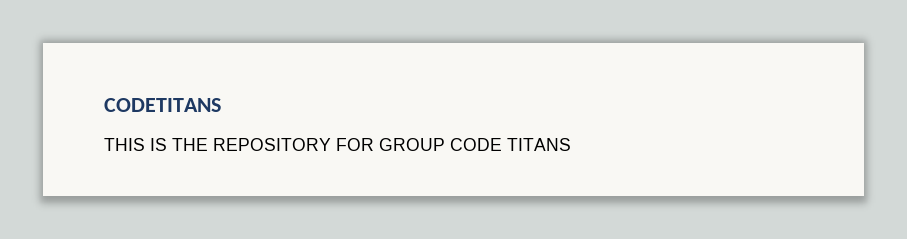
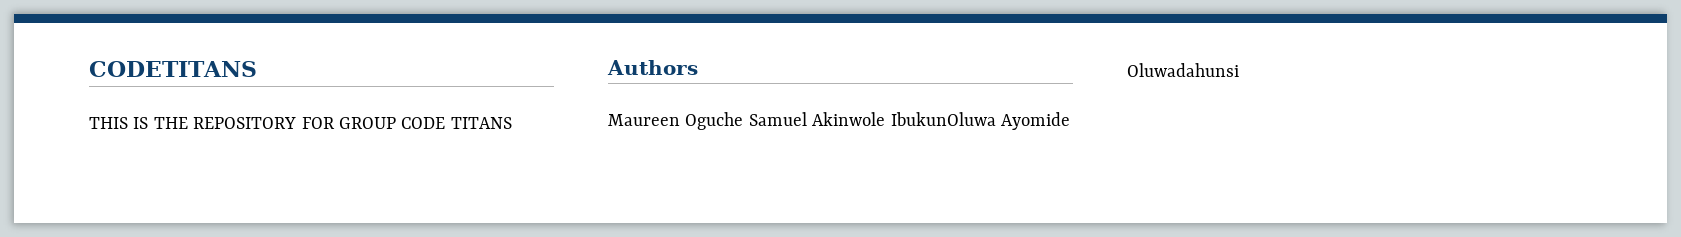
+ Authors
+ Maureen Oguche Samuel Akinwole IbukunOluwa Ayomide Oluwadahunsi

